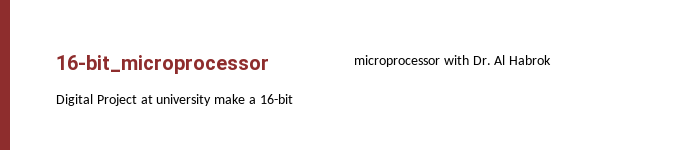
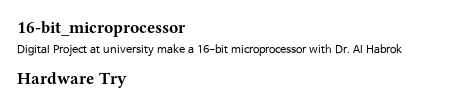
+ Hardware Try

